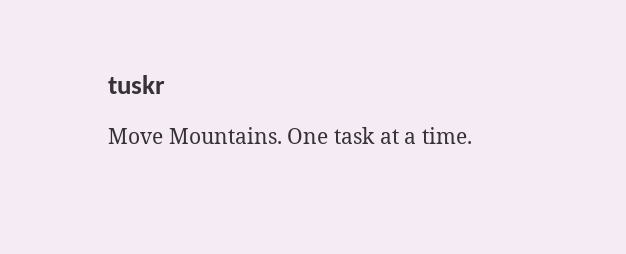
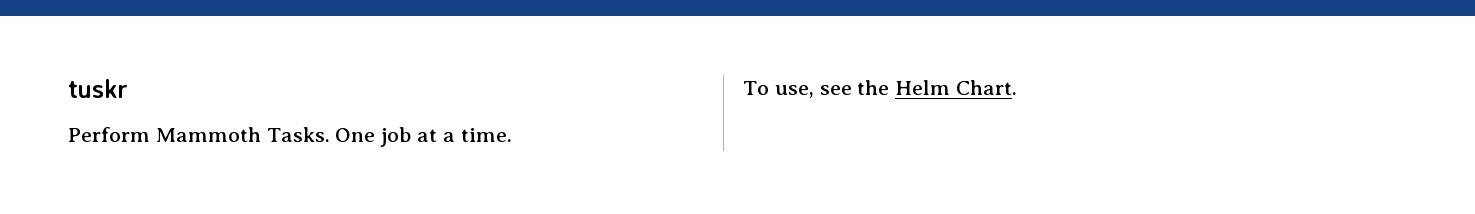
- Move Mountains. One task at a time.
+ Perform Mammoth Tasks. One job at a time.
+ To use, see the Helm Chart.

